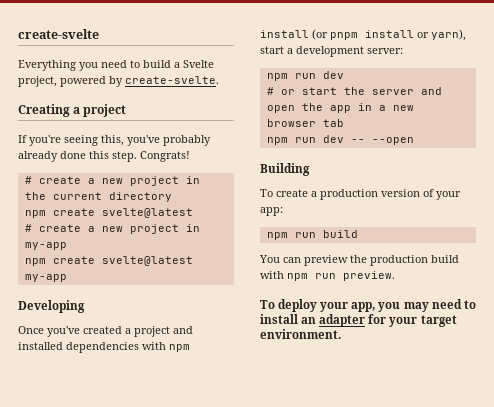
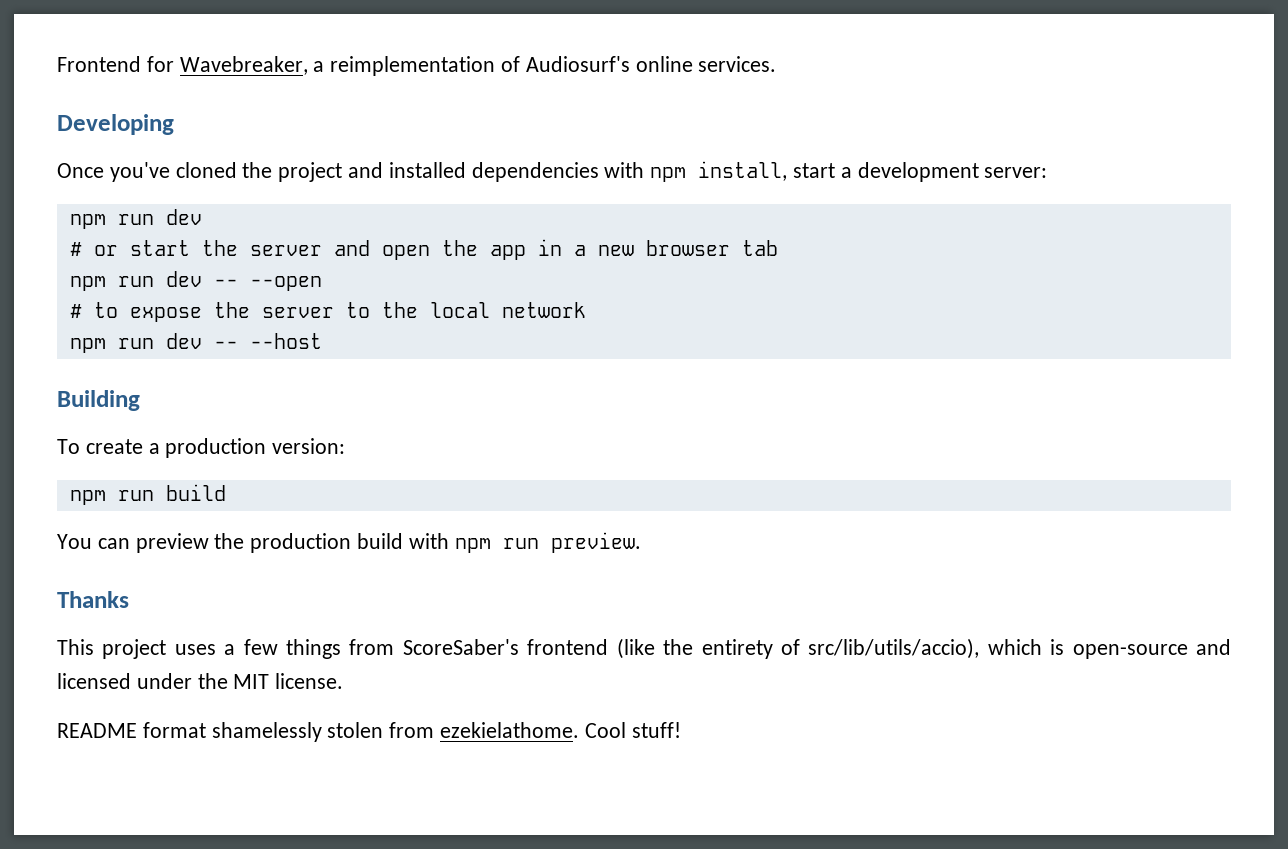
- create-svelte
- Everything you need to build a Svelte project, powered by create-svelte.
- Creating a project
- If you're seeing this, you've probably already done this step. Congrats!
- # create a new project in the current directory
- npm create svelte@latest
- # create a new project in my-app
- npm create svelte@latest my-app
+ Frontend for Wavebreaker, a reimplementation of Audiosurf's online services.
- Once you've created a project and installed dependencies with npm install (or pnpm install or yarn), start a development server:
+ Once you've cloned the project and installed dependencies with npm install, start a development server:
+ # to expose the server to the local network
+ npm run dev -- --host
- To create a production version of your app:
+ To create a production version:
- To deploy your app, you may need to install an adapter for your target environment.
+ Thanks
+ This project uses a few things from ScoreSaber's frontend (like the entirety of src/lib/utils/accio), which is open-source and licensed under the MIT license.
+ README format shamelessly stolen from ezekielathome. Cool stuff!

